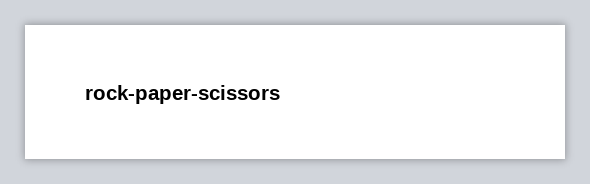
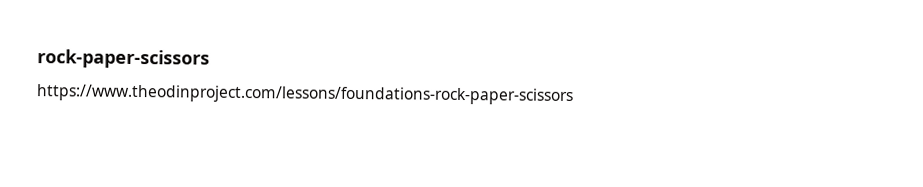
+ https://www.theodinproject.com/lessons/foundations-rock-paper-scissors

